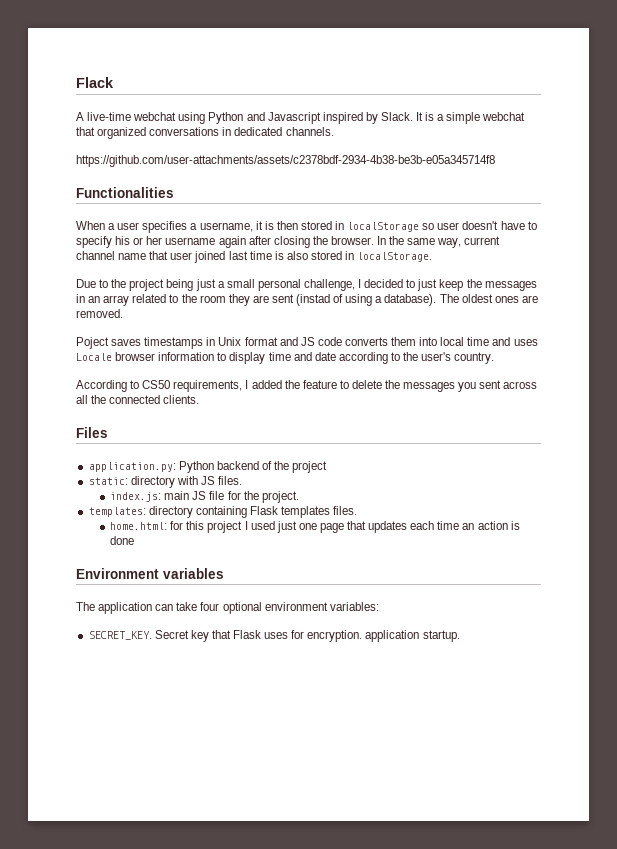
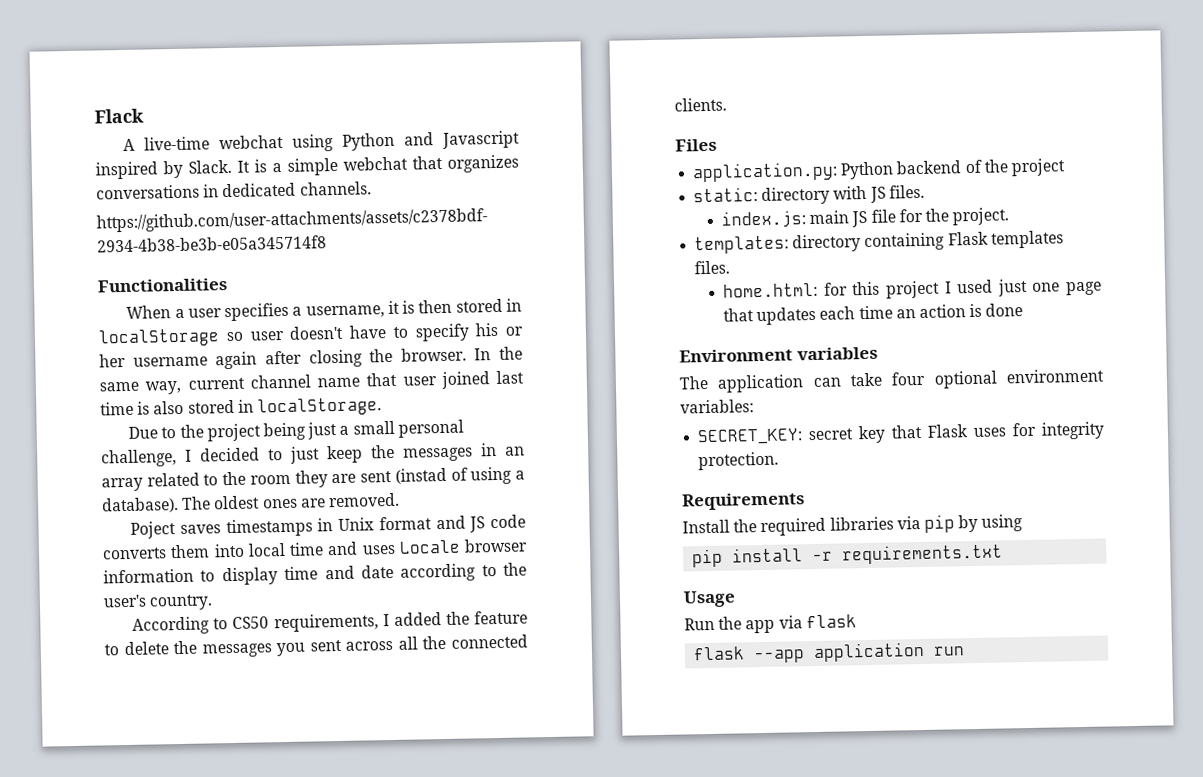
- It is a simple webchat that organized conversations in dedicated channels.
+ It is a simple webchat that organizes conversations in dedicated channels.
- SECRET_KEY. Secret key that Flask uses for encryption. application startup.
+ SECRET_KEY: secret key that Flask uses for integrity protection.
+ Requirements
+ Install the required libraries via pip by using
+ pip install -r requirements.txt
+ Usage
+ Run the app via flask
+ flask --app application run

